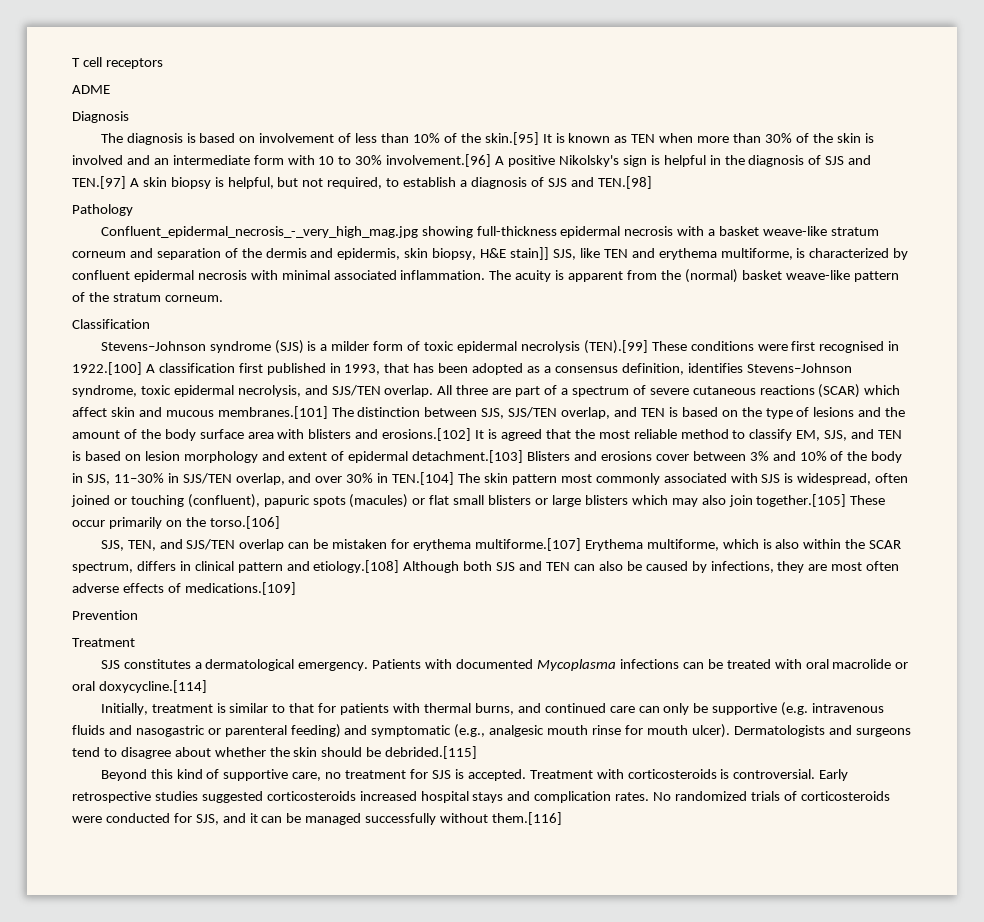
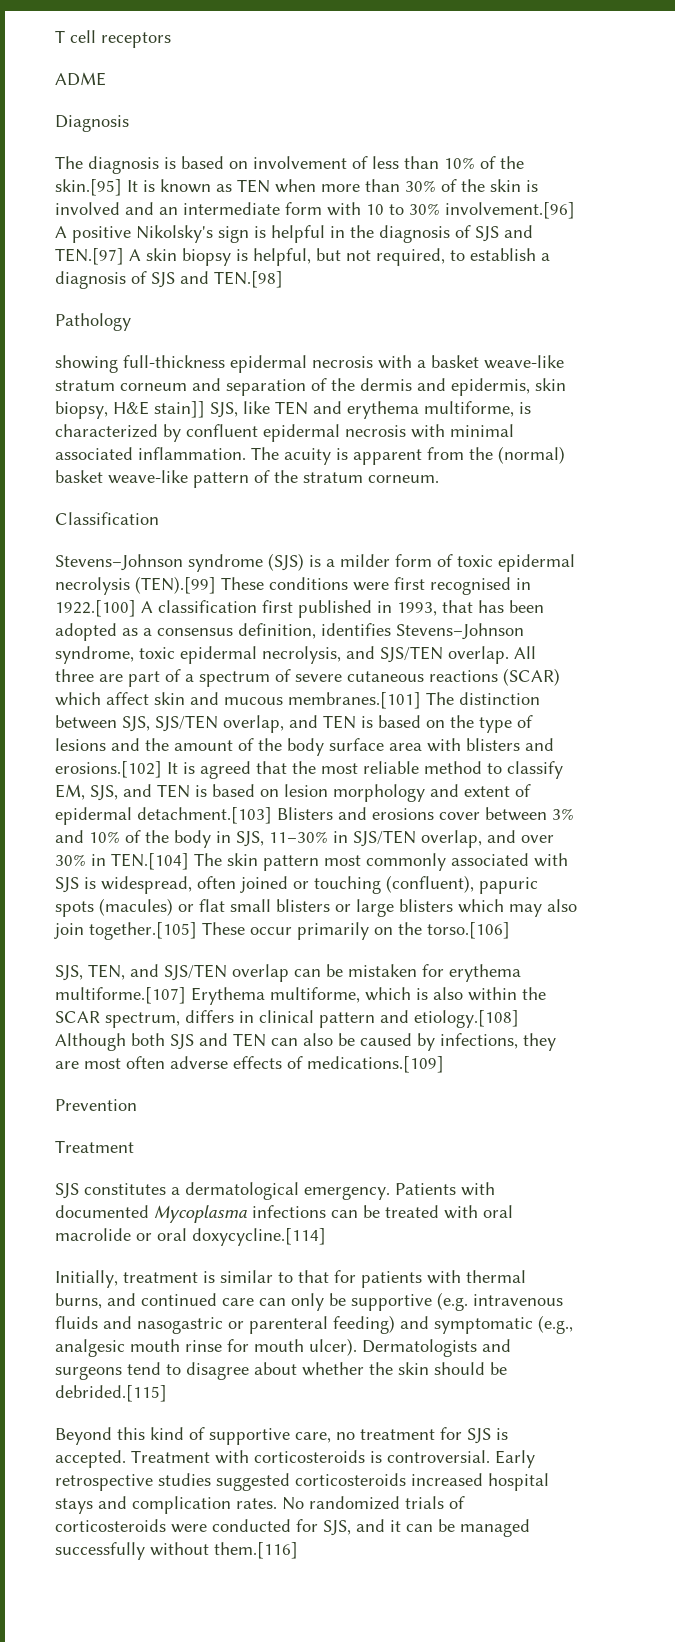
- Confluent_epidermal_necrosis_-_very_high_mag.jpg showing full-thickness epidermal necrosis with a basket weave-like stratum corneum and separation of the dermis and epidermis, skin biopsy, H&E stain]] SJS, like TEN and erythema multiforme, is characterized by confluent epidermal necrosis with minimal associated inflammation.
+ showing full-thickness epidermal necrosis with a basket weave-like stratum corneum and separation of the dermis and epidermis, skin biopsy, H&E stain]] SJS, like TEN and erythema multiforme, is characterized by confluent epidermal necrosis with minimal associated inflammation.

